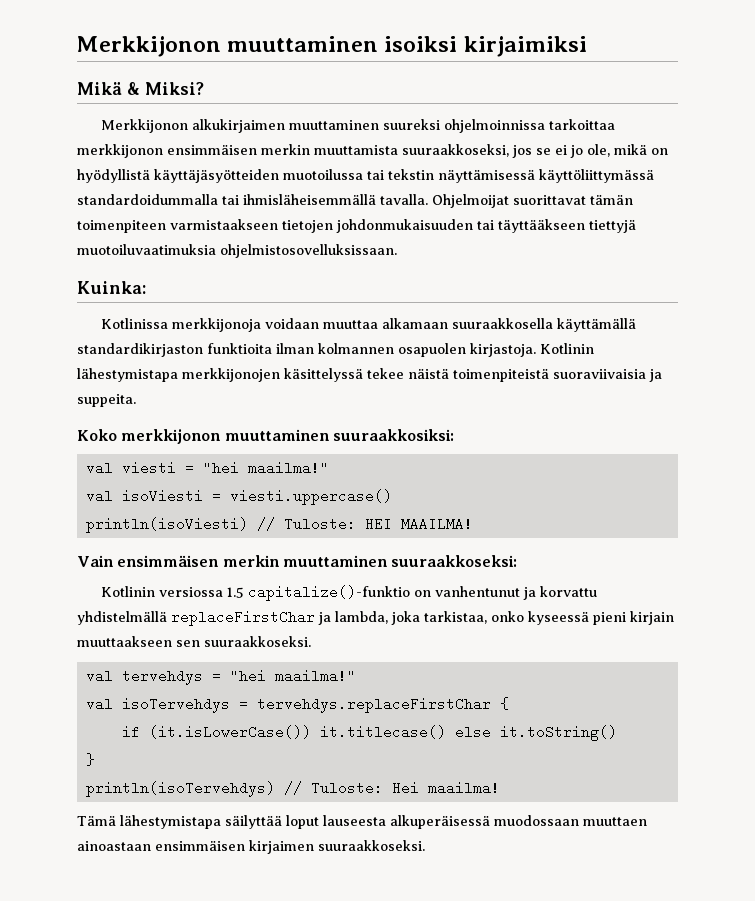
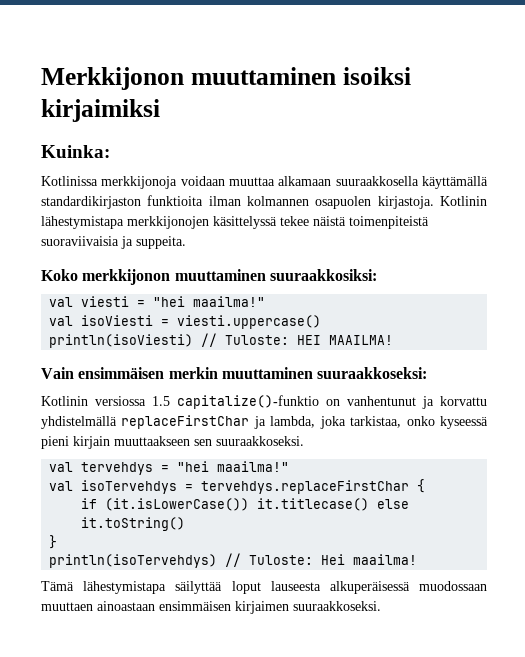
- Mikä & Miksi?
- Merkkijonon alkukirjaimen muuttaminen suureksi ohjelmoinnissa tarkoittaa merkkijonon ensimmäisen merkin muuttamista suuraakkoseksi, jos se ei jo ole, mikä on hyödyllistä käyttäjäsyötteiden muotoilussa tai tekstin näyttämisessä käyttöliittymässä standardoidummalla tai ihmisläheisemmällä tavalla. Ohjelmoijat suorittavat tämän toimenpiteen varmistaakseen tietojen johdonmukaisuuden tai täyttääkseen tiettyjä muotoiluvaatimuksia ohjelmistosovelluksissaan.

